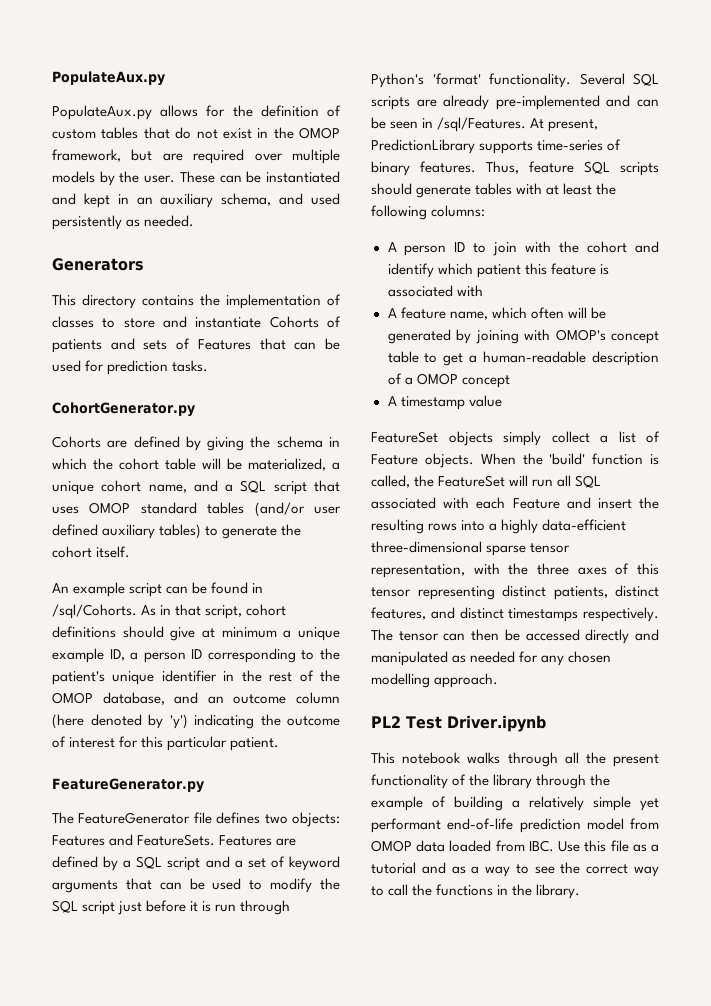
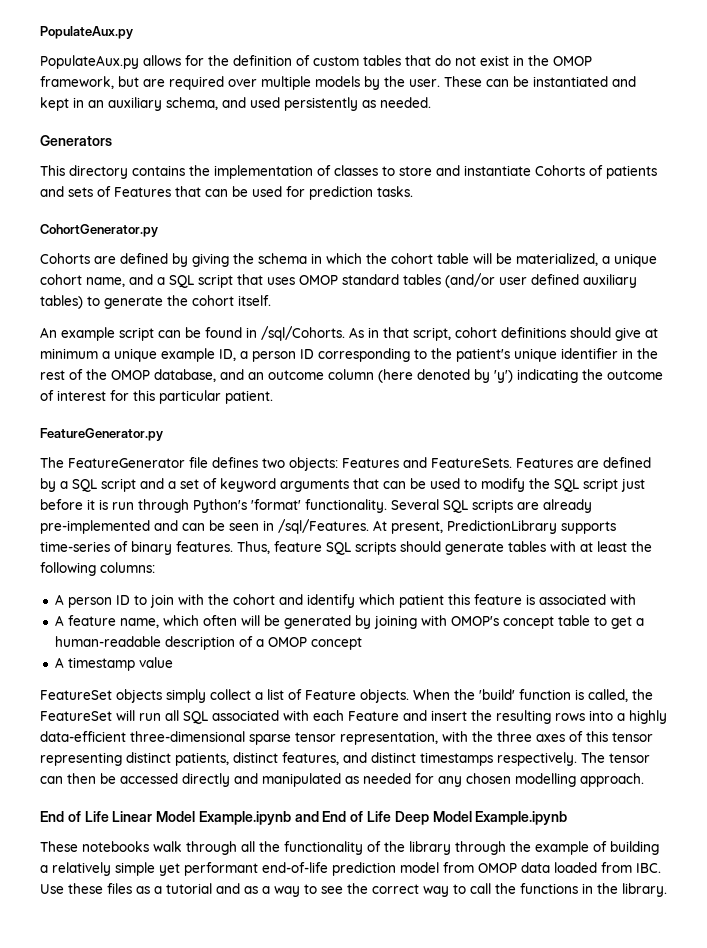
- PL2 Test Driver.ipynb
- This notebook walks through all the present functionality of the library through the example of building a relatively simple yet performant end-of-life prediction model from OMOP data loaded from IBC. Use this file as a tutorial and as a way to see the correct way to call the functions in the library.
+ End of Life Linear Model Example.ipynb and End of Life Deep Model Example.ipynb
+ These notebooks walk through all the functionality of the library through the example of building a relatively simple yet performant end-of-life prediction model from OMOP data loaded from IBC. Use these files as a tutorial and as a way to see the correct way to call the functions in the library.

